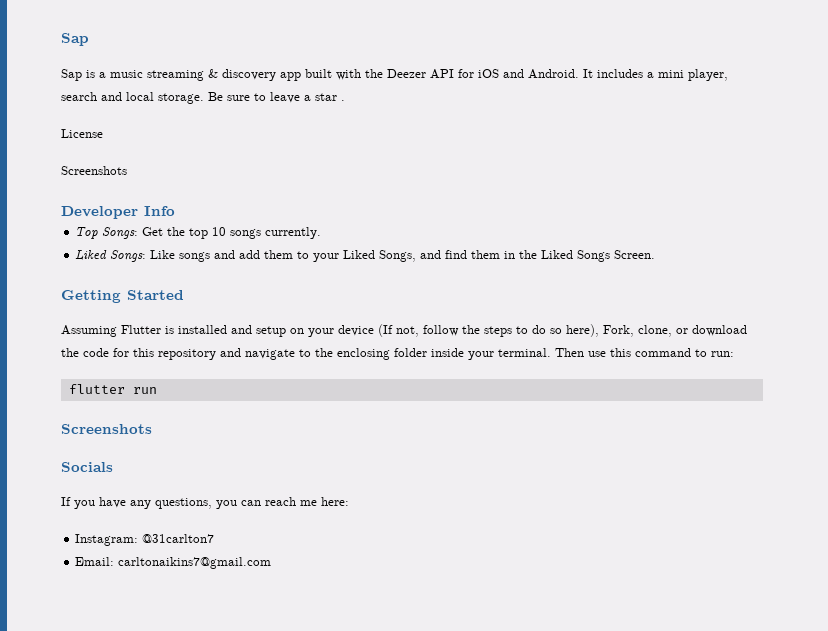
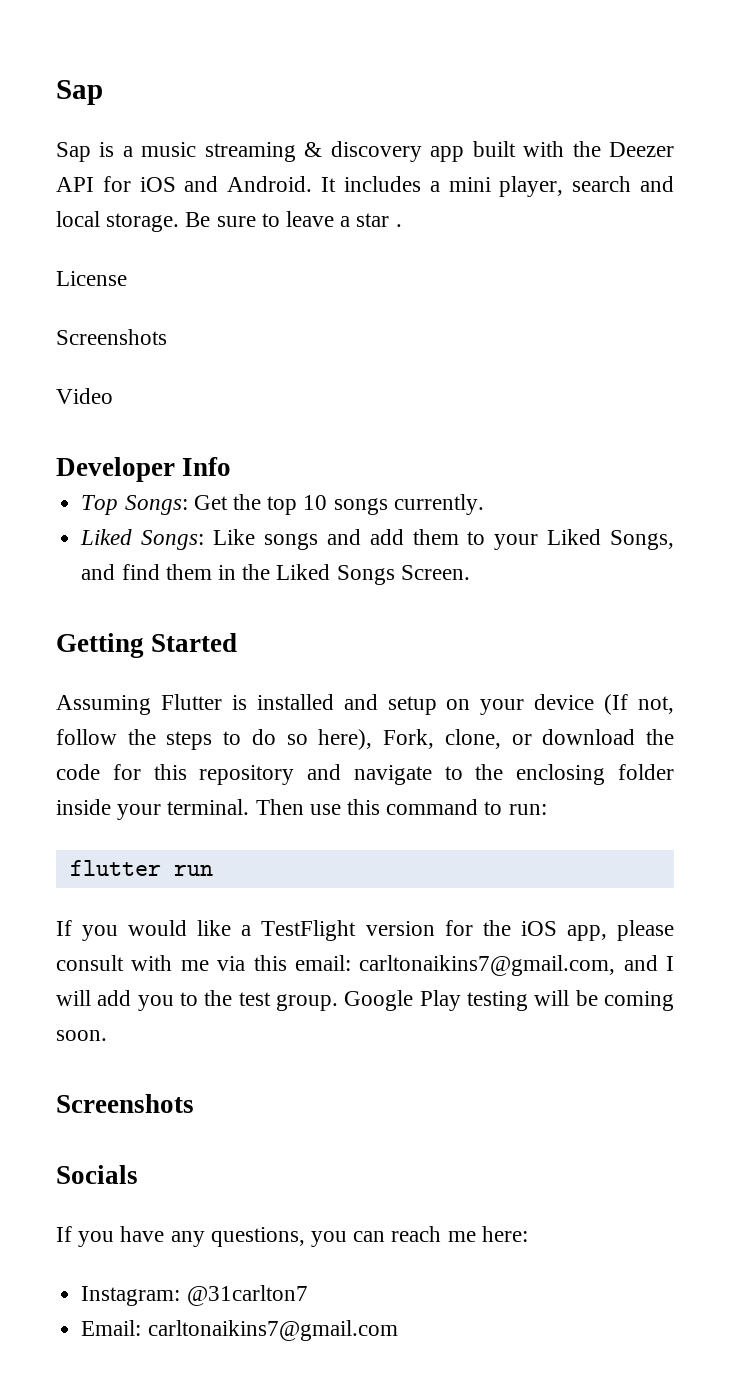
+ Video
+ If you would like a TestFlight version for the iOS app, please consult with me via this email: carltonaikins7@gmail.com, and I will add you to the test group. Google Play testing will be coming soon.

